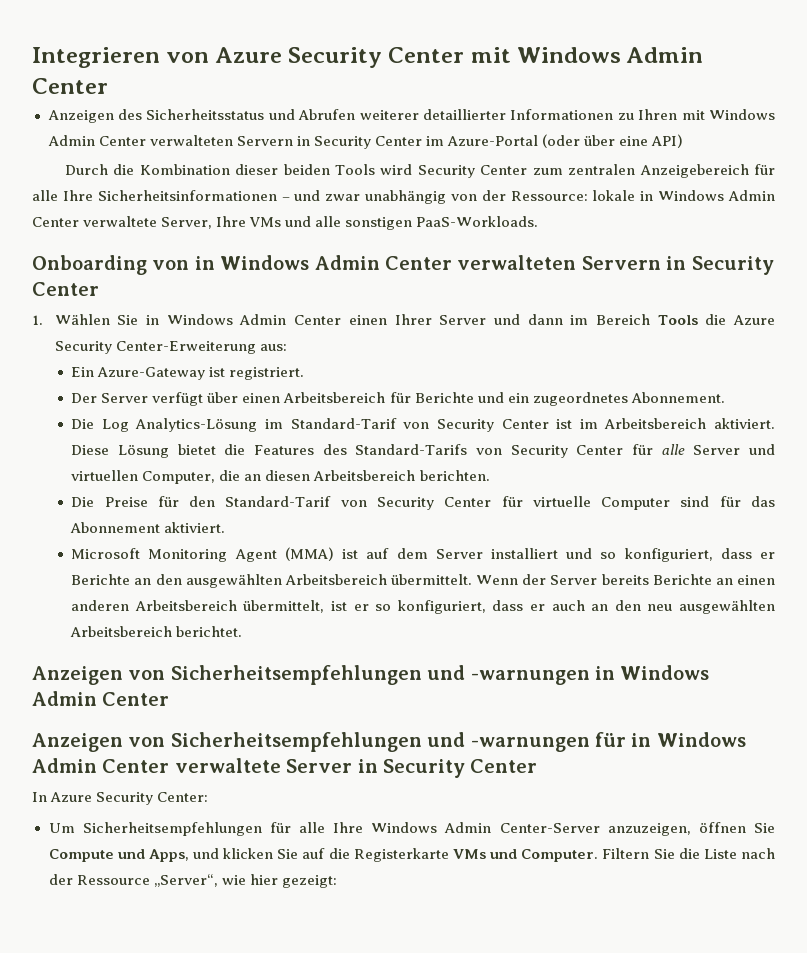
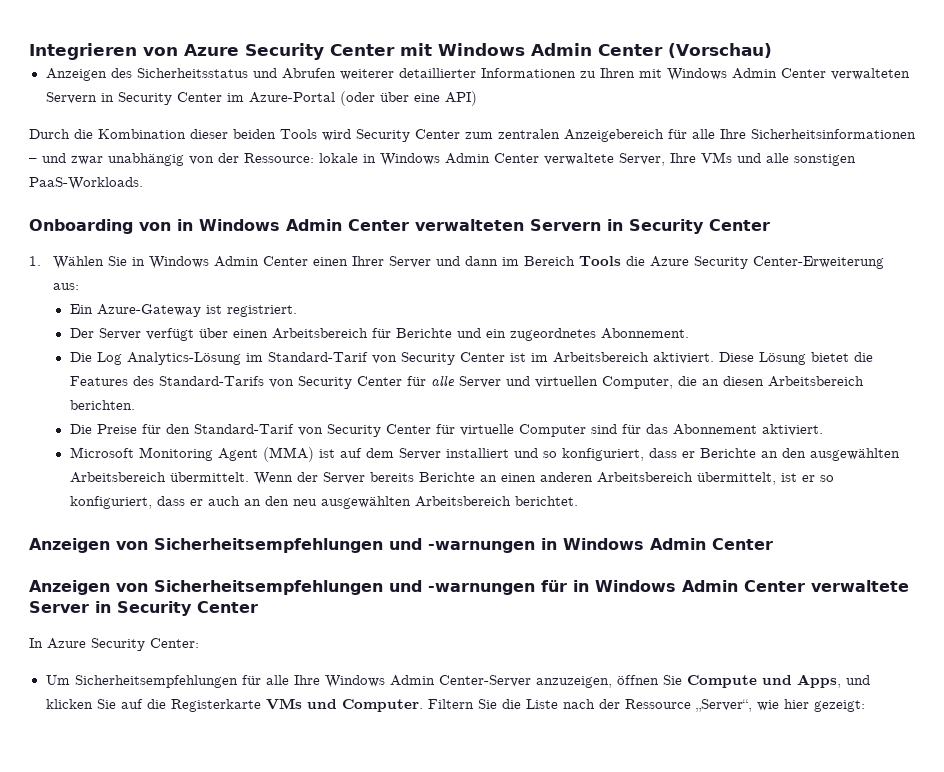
- Integrieren von Azure Security Center mit Windows Admin Center
+ Integrieren von Azure Security Center mit Windows Admin Center (Vorschau)

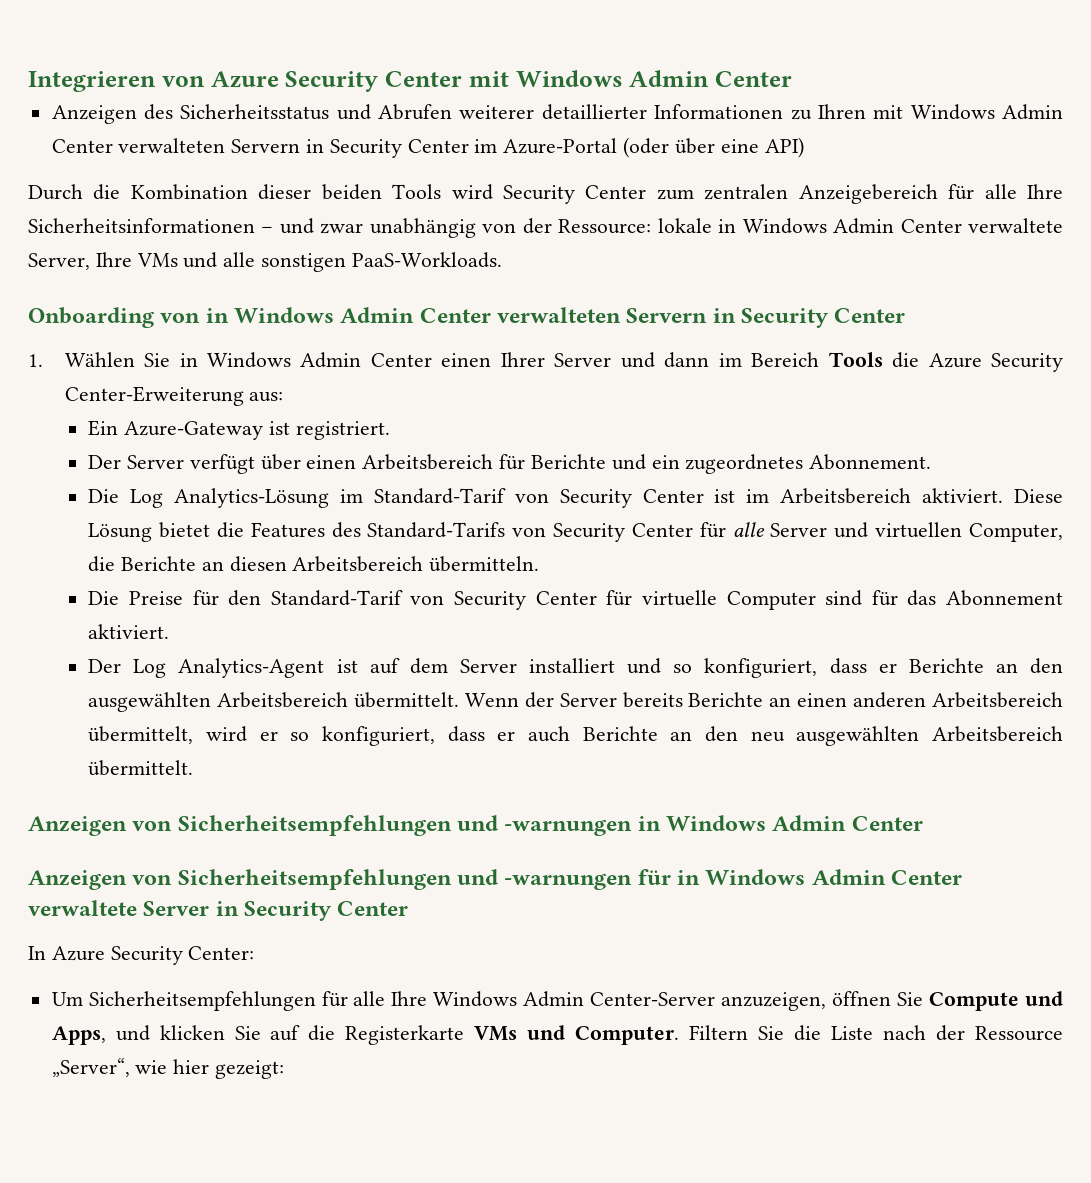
- Integrieren von Azure Security Center mit Windows Admin Center (Vorschau)
+ Integrieren von Azure Security Center mit Windows Admin Center
- Diese Lösung bietet die Features des Standard-Tarifs von Security Center für alle Server und virtuellen Computer, die an diesen Arbeitsbereich berichten.
+ Diese Lösung bietet die Features des Standard-Tarifs von Security Center für alle Server und virtuellen Computer, die Berichte an diesen Arbeitsbereich übermitteln.
- Microsoft Monitoring Agent (MMA) ist auf dem Server installiert und so konfiguriert, dass er Berichte an den ausgewählten Arbeitsbereich übermittelt.
+ Der Log Analytics-Agent ist auf dem Server installiert und so konfiguriert, dass er Berichte an den ausgewählten Arbeitsbereich übermittelt.
- Wenn der Server bereits Berichte an einen anderen Arbeitsbereich übermittelt, ist er so konfiguriert, dass er auch an den neu ausgewählten Arbeitsbereich berichtet.
+ Wenn der Server bereits Berichte an einen anderen Arbeitsbereich übermittelt, wird er so konfiguriert, dass er auch Berichte an den neu ausgewählten Arbeitsbereich übermittelt.

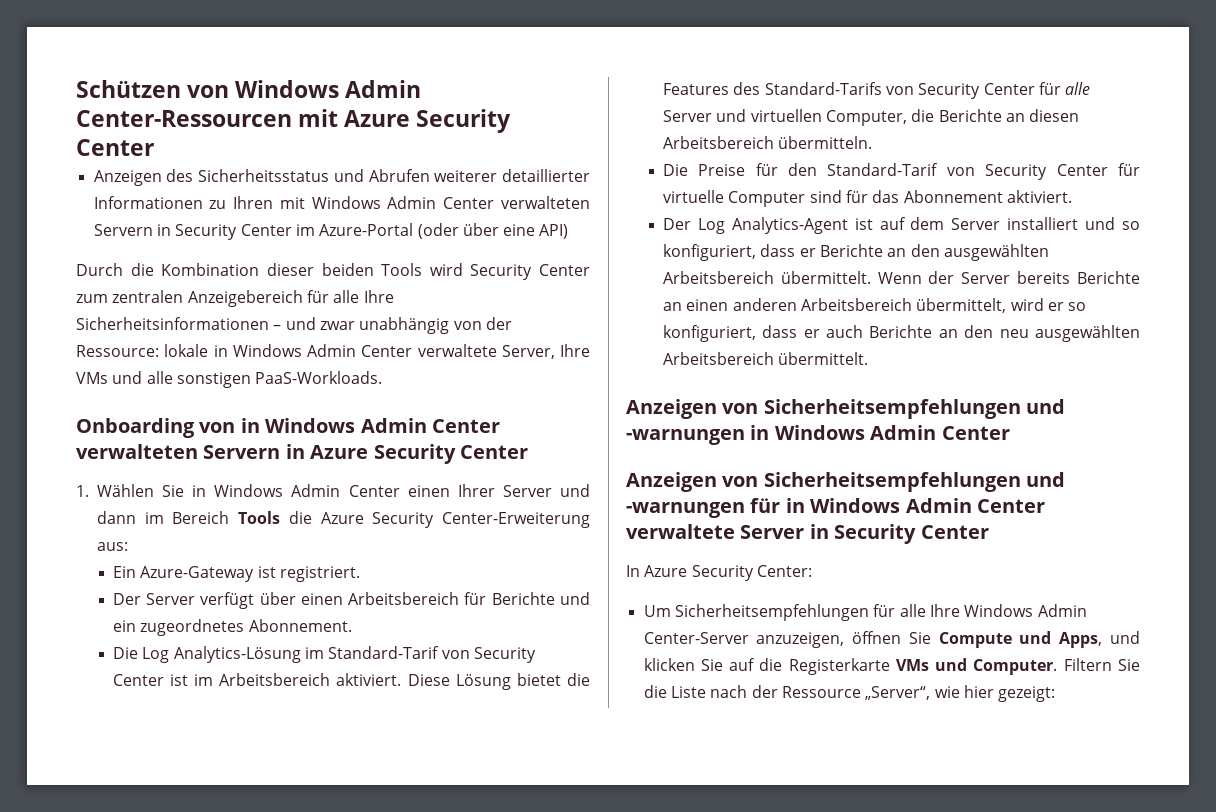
- Integrieren von Azure Security Center mit Windows Admin Center
+ Schützen von Windows Admin Center-Ressourcen mit Azure Security Center
- Onboarding von in Windows Admin Center verwalteten Servern in Security Center
+ Onboarding von in Windows Admin Center verwalteten Servern in Azure Security Center

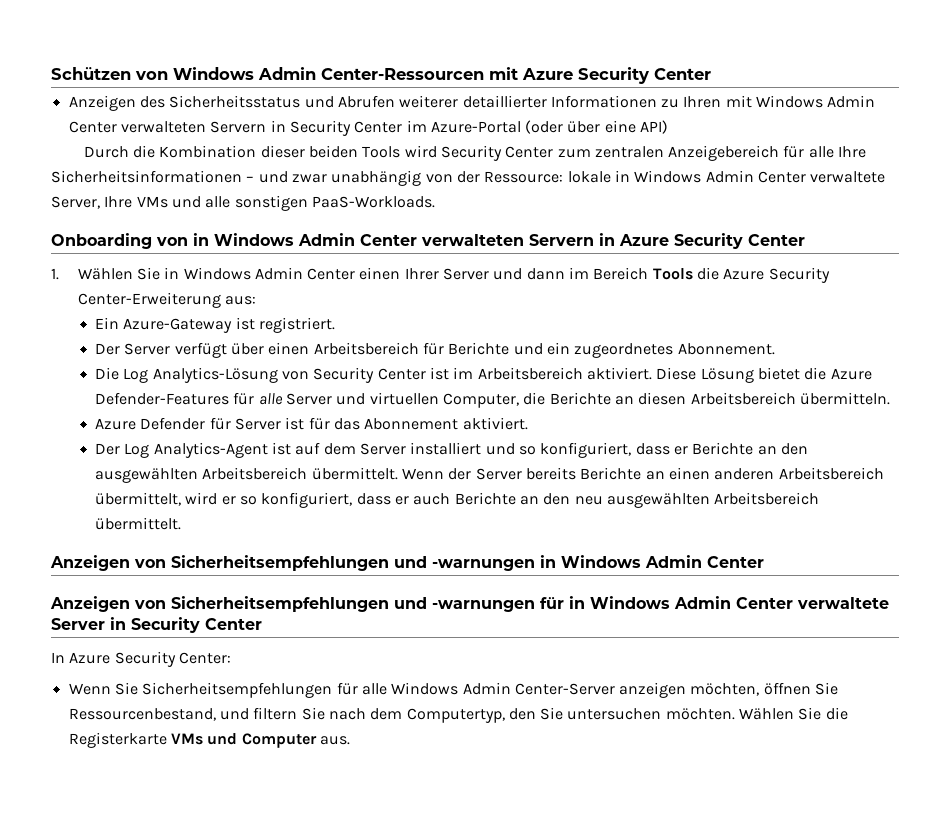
- Die Log Analytics-Lösung im Standard-Tarif von Security Center ist im Arbeitsbereich aktiviert.
+ Die Log Analytics-Lösung von Security Center ist im Arbeitsbereich aktiviert.
- Diese Lösung bietet die Features des Standard-Tarifs von Security Center für alle Server und virtuellen Computer, die Berichte an diesen Arbeitsbereich übermitteln.
+ Diese Lösung bietet die Azure Defender-Features für alle Server und virtuellen Computer, die Berichte an diesen Arbeitsbereich übermitteln.
- Die Preise für den Standard-Tarif von Security Center für virtuelle Computer sind für das Abonnement aktiviert.
+ Azure Defender für Server ist für das Abonnement aktiviert.
- Um Sicherheitsempfehlungen für alle Ihre Windows Admin Center-Server anzuzeigen, öffnen Sie Compute und Apps, und klicken Sie auf die Registerkarte VMs und Computer. Filtern Sie die Liste nach der Ressource „Server“, wie hier gezeigt:
+ Wenn Sie Sicherheitsempfehlungen für alle Windows Admin Center-Server anzeigen möchten, öffnen Sie Ressourcenbestand, und filtern Sie nach dem Computertyp, den Sie untersuchen möchten. Wählen Sie die Registerkarte VMs und Computer aus.

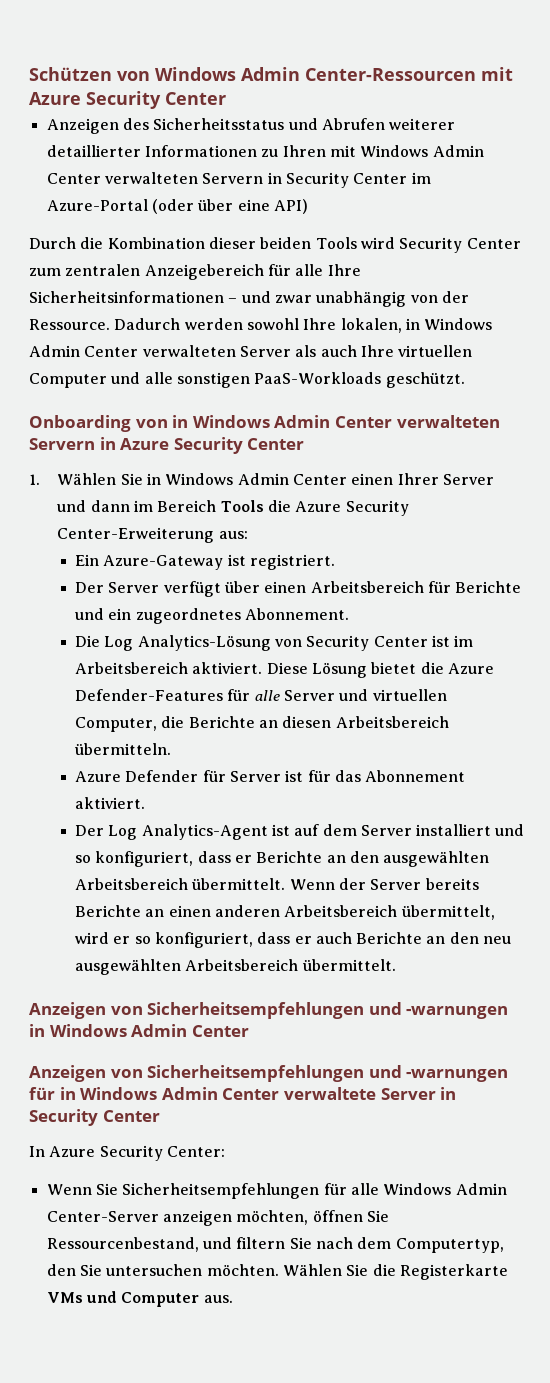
- Durch die Kombination dieser beiden Tools wird Security Center zum zentralen Anzeigebereich für alle Ihre Sicherheitsinformationen – und zwar unabhängig von der Ressource: lokale in Windows Admin Center verwaltete Server, Ihre VMs und alle sonstigen PaaS-Workloads.
+ Durch die Kombination dieser beiden Tools wird Security Center zum zentralen Anzeigebereich für alle Ihre Sicherheitsinformationen – und zwar unabhängig von der Ressource. Dadurch werden sowohl Ihre lokalen, in Windows Admin Center verwalteten Server als auch Ihre virtuellen Computer und alle sonstigen PaaS-Workloads geschützt.

